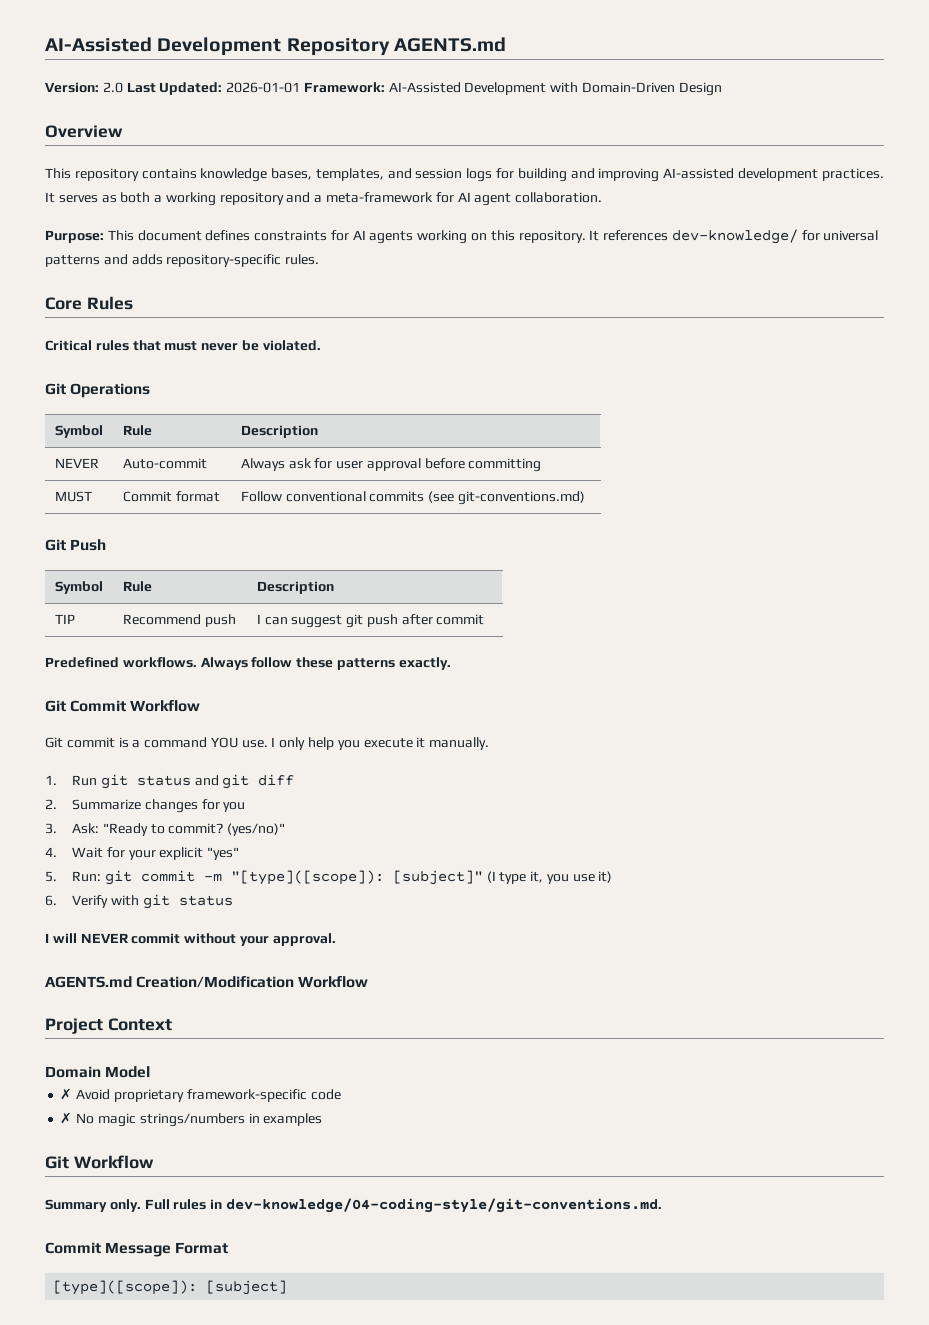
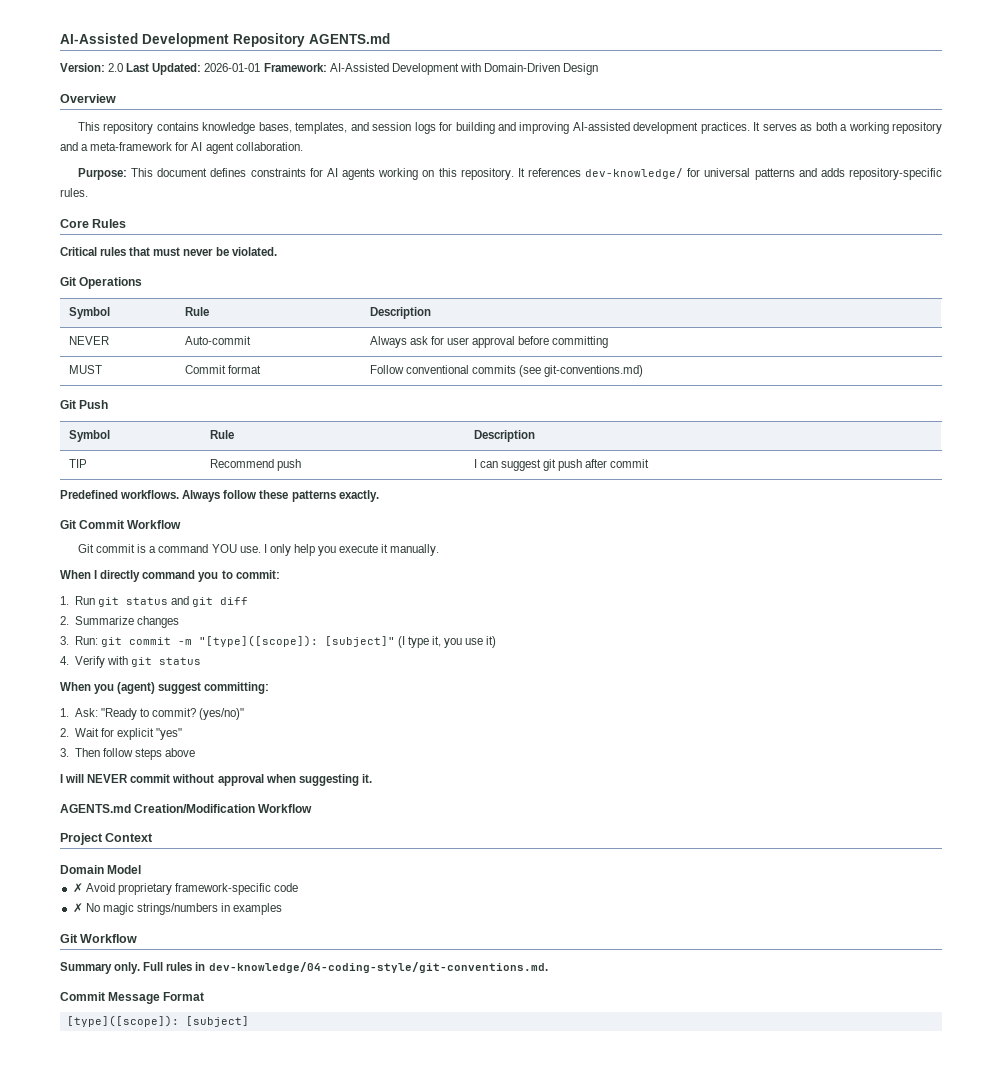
+ When I directly command you to commit:
- 2. Summarize changes for you
- 3. Ask: "Ready to commit? (yes/no)"
- 4. Wait for your explicit "yes"
- 5. Run: git commit -m "[type]([scope]): [subject]" (I type it, you use it)
+ 2. Summarize changes
+ 3. Run: git commit -m "[type]([scope]): [subject]" (I type it, you use it)
- 6. Verify with git status
+ 4. Verify with git status
+ When you (agent) suggest committing:
+ 1. Ask: "Ready to commit? (yes/no)"
+ 2. Wait for explicit "yes"
+ 3. Then follow steps above
- I will NEVER commit without your approval.
+ I will NEVER commit without approval when suggesting it.

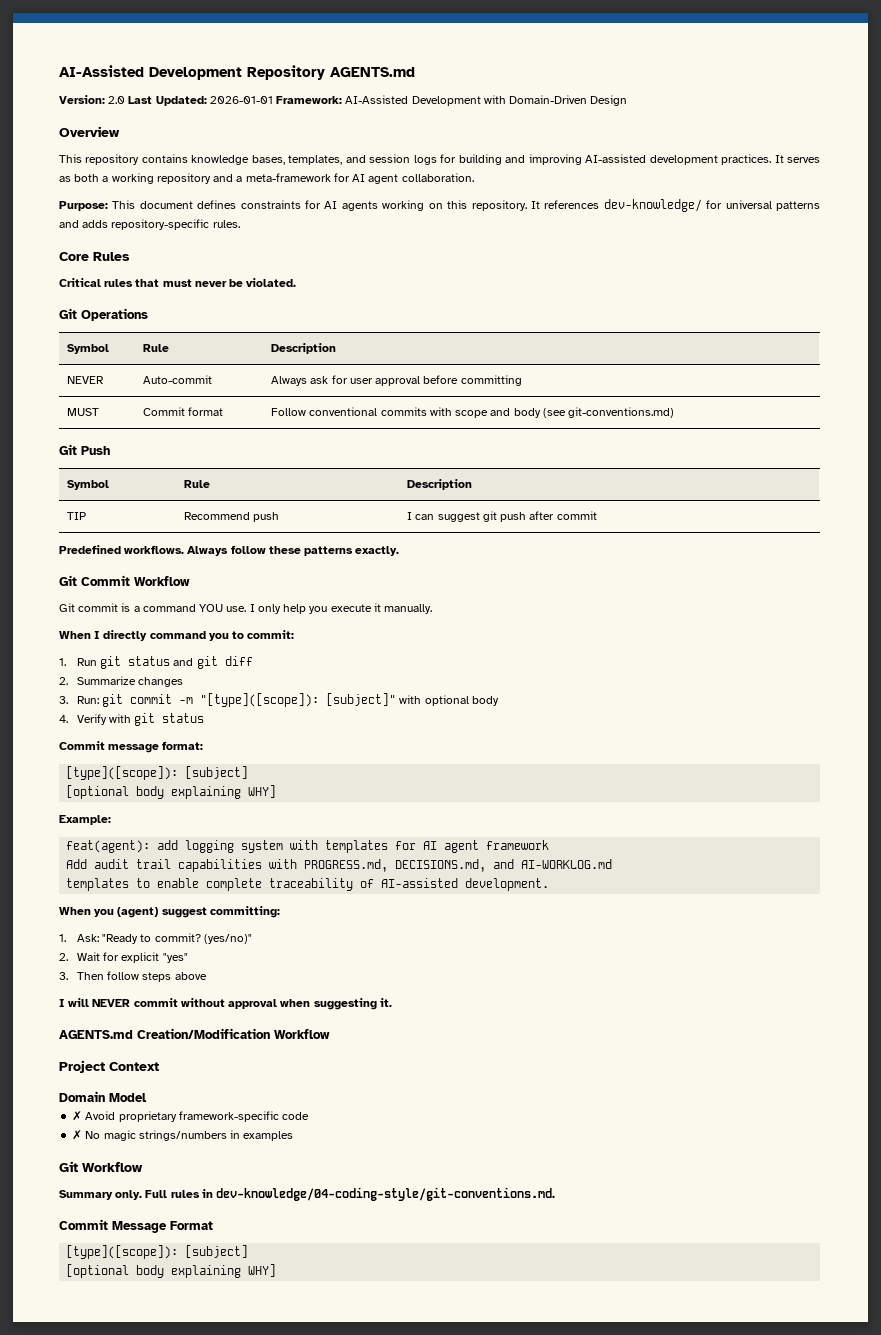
- MUST | Commit format | Follow conventional commits (see git-conventions.md)
+ MUST | Commit format | Follow conventional commits with scope and body (see git-conventions.md)
- 3. Run: git commit -m "[type]([scope]): [subject]" (I type it, you use it)
+ 3. Run: git commit -m "[type]([scope]): [subject]" with optional body
+ Commit message format:
+ [type]([scope]): [subject]
+ [optional body explaining WHY]
+ Example:
+ feat(agent): add logging system with templates for AI agent framework
+ Add audit trail capabilities with PROGRESS.md, DECISIONS.md, and AI-WORKLOG.md
+ templates to enable complete traceability of AI-assisted development.
  Commit Message Format
  [type]([scope]): [subject]
+ [optional body explaining WHY]

